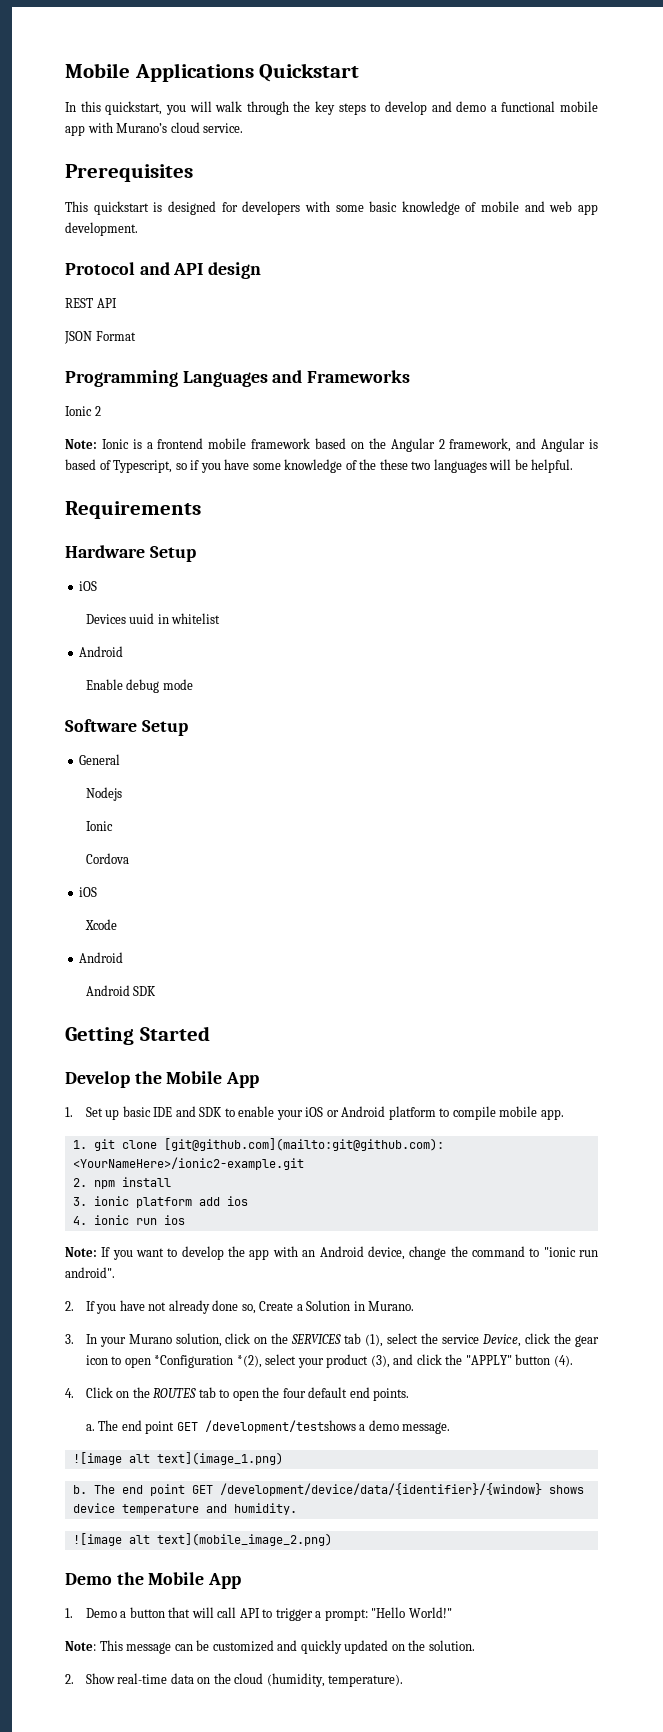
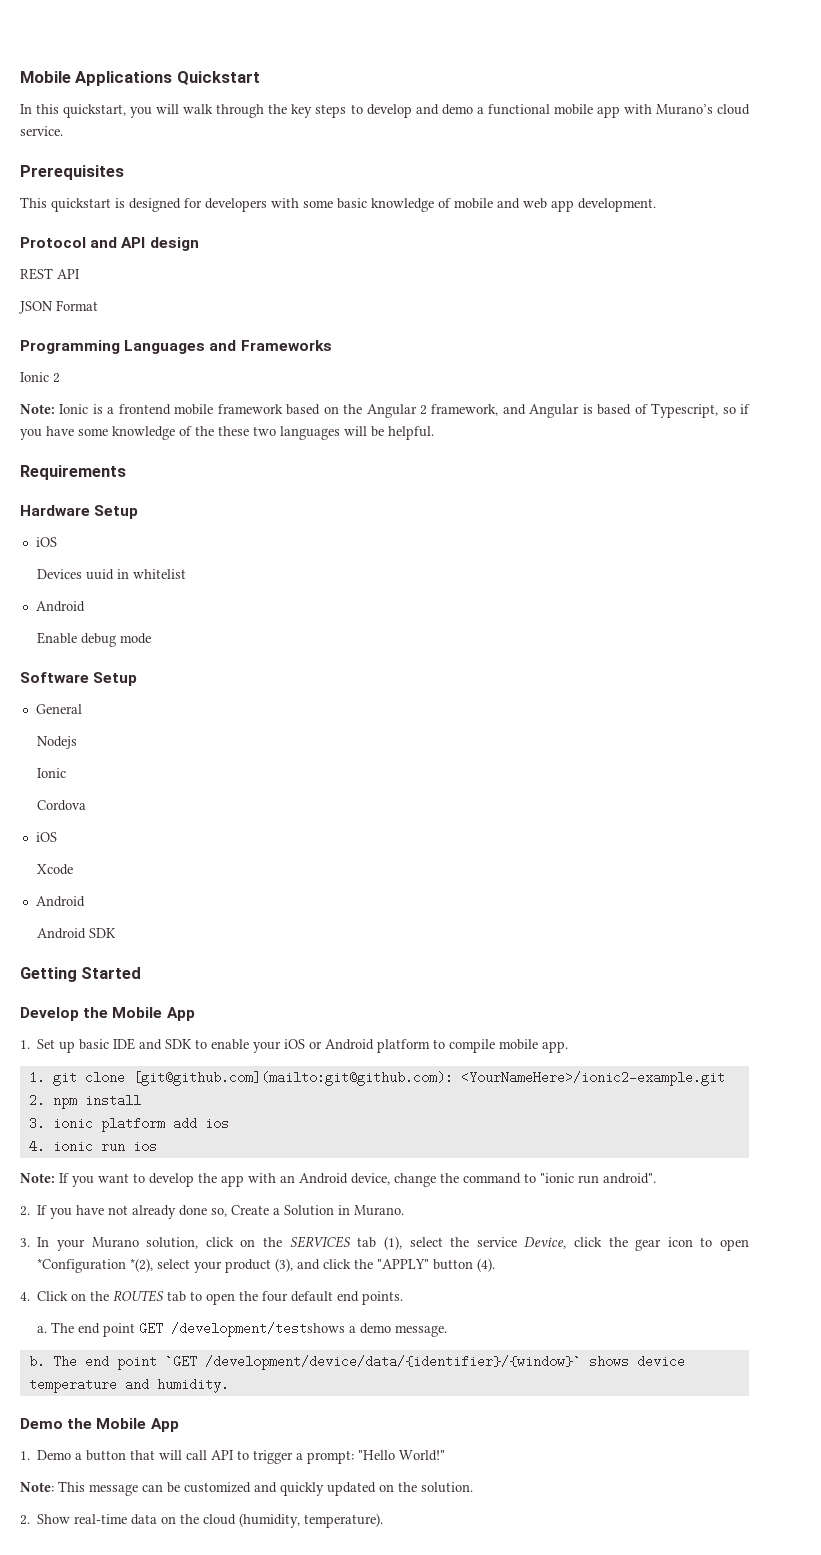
- ![image alt text](image_1.png)
- The end point GET /development/device/data/{identifier}/{window} shows device temperature and humidity.
+ The end point `GET /development/device/data/{identifier}/{window}` shows device temperature and humidity.
- ![image alt text](mobile_image_2.png)

